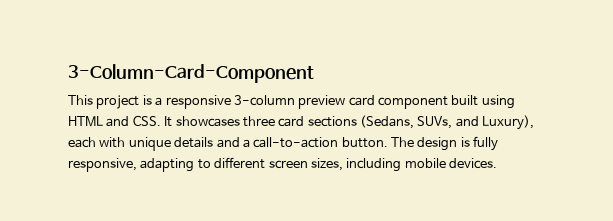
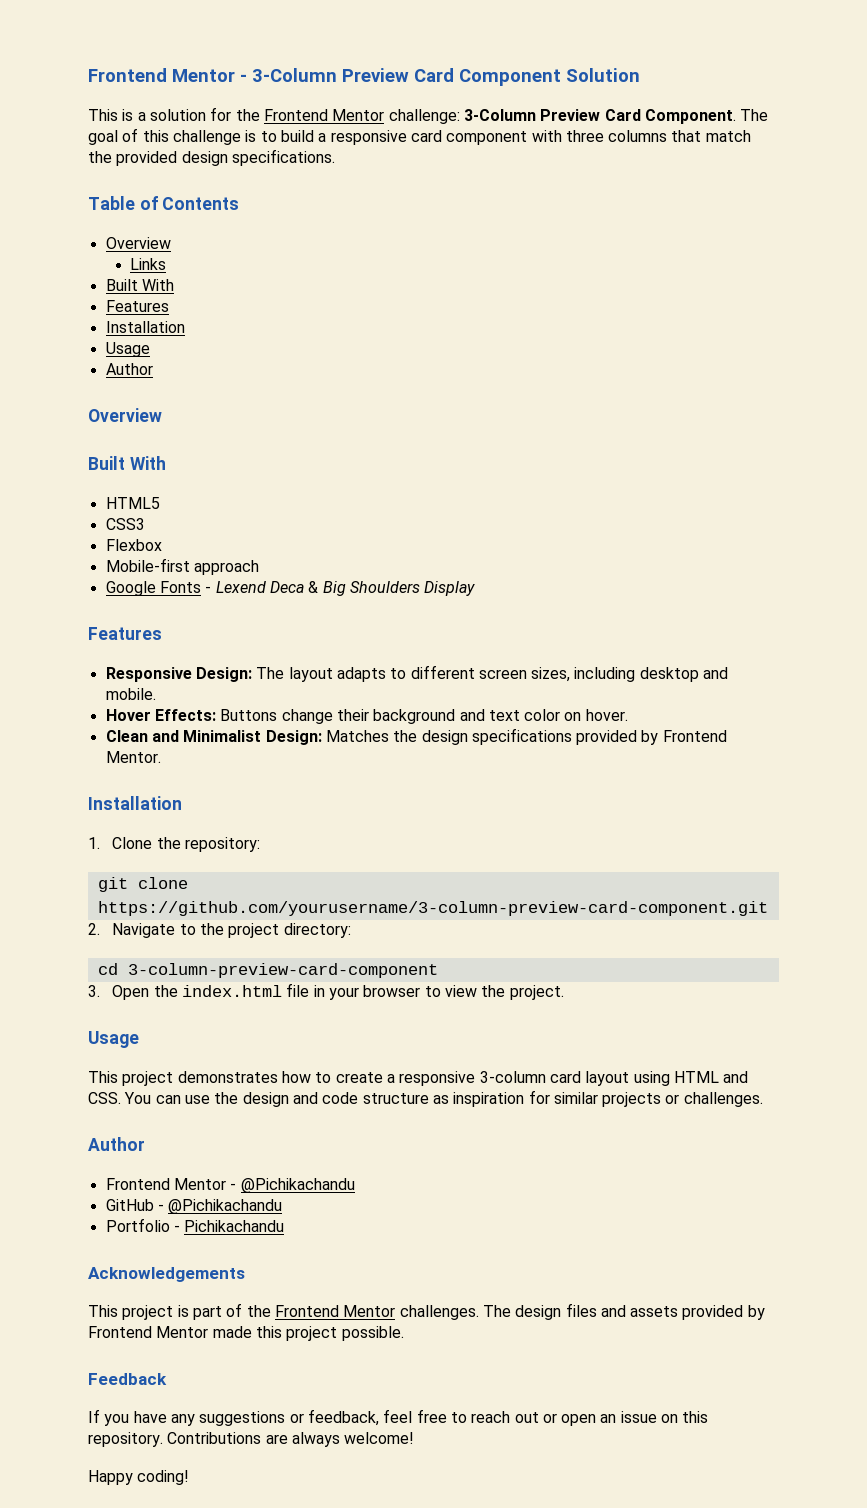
- 3-Column-Card-Component
- This project is a responsive 3-column preview card component built using HTML and CSS. It showcases three card sections (Sedans, SUVs, and Luxury), each with unique details and a call-to-action button. The design is fully responsive, adapting to different screen sizes, including mobile devices.
+ Frontend Mentor - 3-Column Preview Card Component Solution
+ This is a solution for the Frontend Mentor challenge: 3-Column Preview Card Component. The goal of this challenge is to build a responsive card component with three columns that match the provided design specifications.
+ Table of Contents
+ Overview
+ Links
+ Built With
+ Features
+ Installation
+ Usage
+ Author
+ Overview
+ Built With
+ HTML5
+ CSS3
+ Flexbox
+ Mobile-first approach
+ Google Fonts - Lexend Deca & Big Shoulders Display
+ Features
+ Responsive Design: The layout adapts to different screen sizes, including desktop and mobile.
+ Hover Effects: Buttons change their background and text color on hover.
+ Clean and Minimalist Design: Matches the design specifications provided by Frontend Mentor.
+ Installation
+ 1. Clone the repository:
+ git clone https://github.com/yourusername/3-column-preview-card-component.git
+ 2. Navigate to the project directory:
+ cd 3-column-preview-card-component
+ 3. Open the index.html file in your browser to view the project.
+ Usage
+ This project demonstrates how to create a responsive 3-column card layout using HTML and CSS. You can use the design and code structure as inspiration for similar projects or challenges.
+ Author
+ Frontend Mentor - @Pichikachandu
+ GitHub - @Pichikachandu
+ Portfolio - Pichikachandu
+ Acknowledgements
+ This project is part of the Frontend Mentor challenges. The design files and assets provided by Frontend Mentor made this project possible.
+ Feedback
+ If you have any suggestions or feedback, feel free to reach out or open an issue on this repository. Contributions are always welcome!
+ Happy coding!

